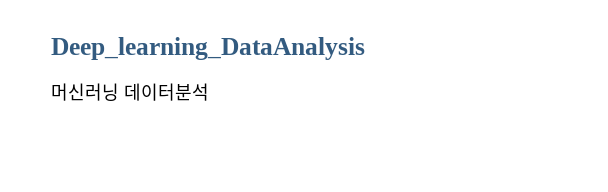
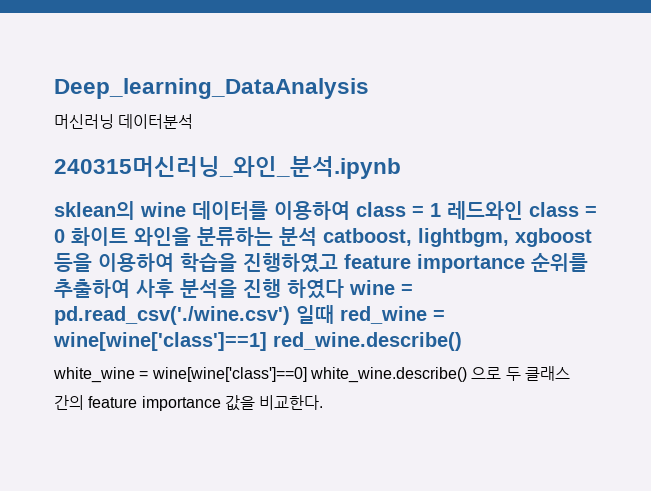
+ 240315머신러닝_와인_분석.ipynb
+ sklean의 wine 데이터를 이용하여 class = 1 레드와인 class = 0 화이트 와인을 분류하는 분석 catboost, lightbgm, xgboost 등을 이용하여 학습을 진행하였고 feature importance 순위를 추출하여 사후 분석을 진행 하였다 wine = pd.read_csv('./wine.csv') 일때 red_wine = wine[wine['class']==1] red_wine.describe()
+ white_wine = wine[wine['class']==0] white_wine.describe() 으로 두 클래스 간의 feature importance 값을 비교한다.

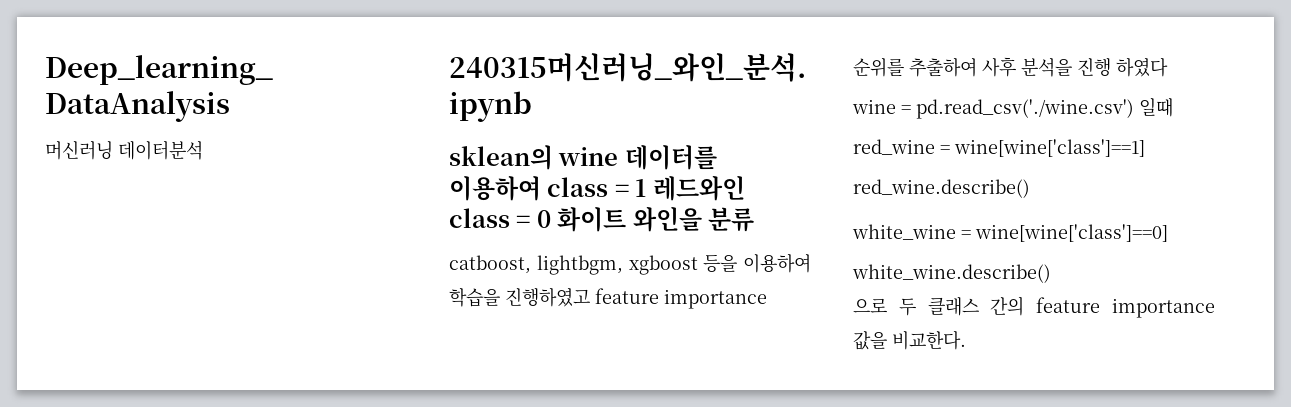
- sklean의 wine 데이터를 이용하여 class = 1 레드와인 class = 0 화이트 와인을 분류하는 분석 catboost, lightbgm, xgboost 등을 이용하여 학습을 진행하였고 feature importance 순위를 추출하여 사후 분석을 진행 하였다 wine = pd.read_csv('./wine.csv') 일때 red_wine = wine[wine['class']==1] red_wine.describe()
+ sklean의 wine 데이터를 이용하여 class = 1 레드와인 class = 0 화이트 와인을 분류
+ catboost, lightbgm, xgboost 등을 이용하여 학습을 진행하였고 feature importance 순위를 추출하여 사후 분석을 진행 하였다
+ wine = pd.read_csv('./wine.csv') 일때
+ red_wine = wine[wine['class']==1]
+ red_wine.describe()
- white_wine = wine[wine['class']==0] white_wine.describe() 으로 두 클래스 간의 feature importance 값을 비교한다.
+ white_wine = wine[wine['class']==0]
+ white_wine.describe()
+ 으로 두 클래스 간의 feature importance 값을 비교한다.

